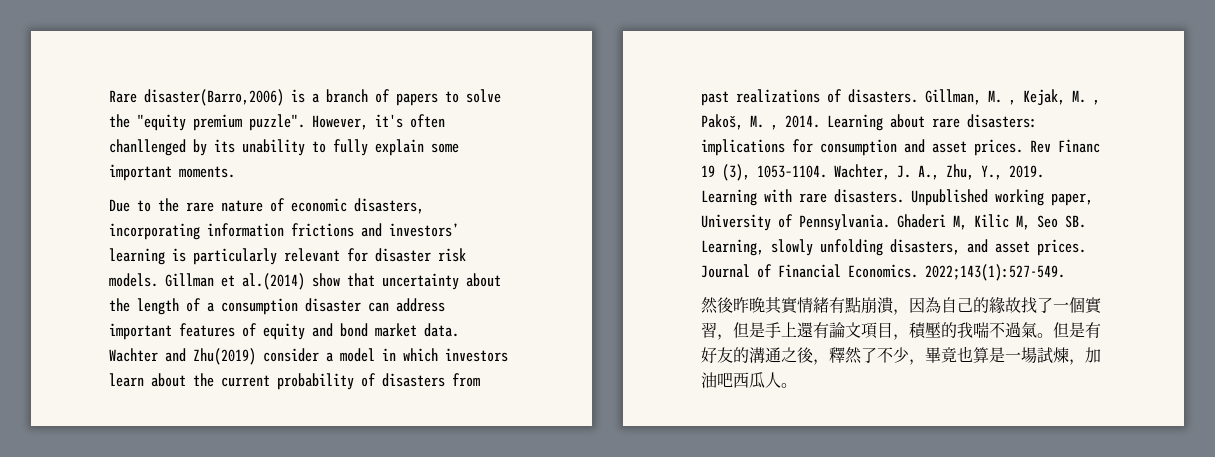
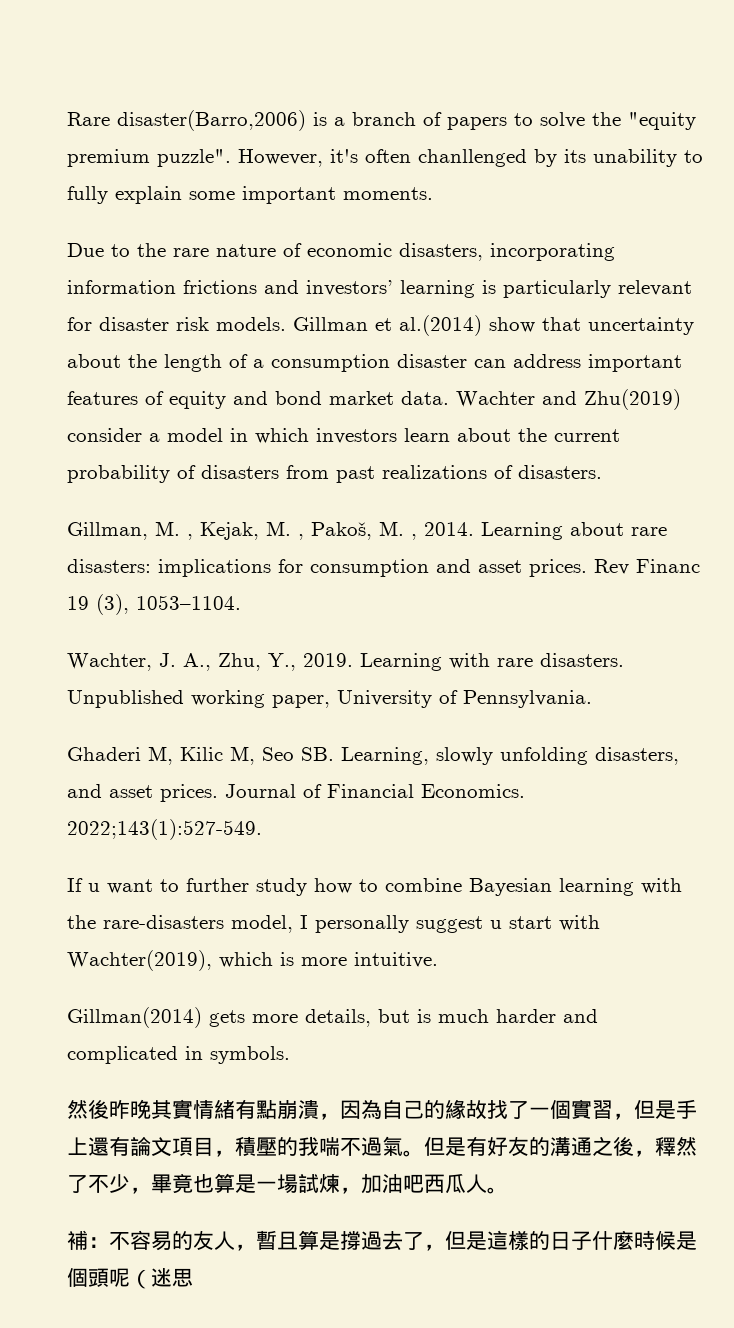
- Wachter and Zhu(2019) consider a model in which investors learn about the current probability of disasters from past realizations of disasters. Gillman, M. , Kejak, M. , Pakoš, M. , 2014.
+ Wachter and Zhu(2019) consider a model in which investors learn about the current probability of disasters from past realizations of disasters.
+ Gillman, M. , Kejak, M. , Pakoš, M. , 2014.
- Rev Financ 19 (3), 1053–1104. Wachter, J. A., Zhu, Y., 2019.
+ Rev Financ 19 (3), 1053–1104.
+ Wachter, J. A., Zhu, Y., 2019.
- Unpublished working paper, University of Pennsylvania. Ghaderi M, Kilic M, Seo SB. Learning, slowly unfolding disasters, and asset prices.
+ Unpublished working paper, University of Pennsylvania.
+ Ghaderi M, Kilic M, Seo SB. Learning, slowly unfolding disasters, and asset prices.
+ If u want to further study how to combine Bayesian learning with the rare-disasters model, I personally suggest u start with Wachter(2019), which is more intuitive.
+ Gillman(2014) gets more details, but is much harder and complicated in symbols.
+ 補：不容易的友人，暫且算是撐過去了，但是這樣的日子什麼時候是個頭呢（迷思

